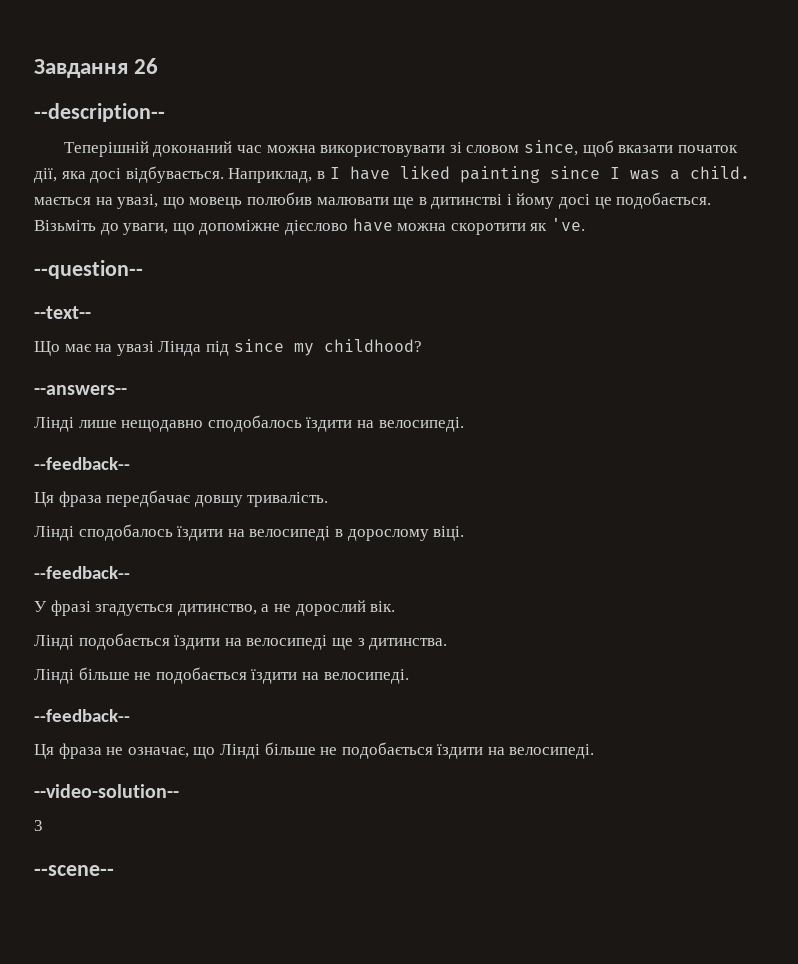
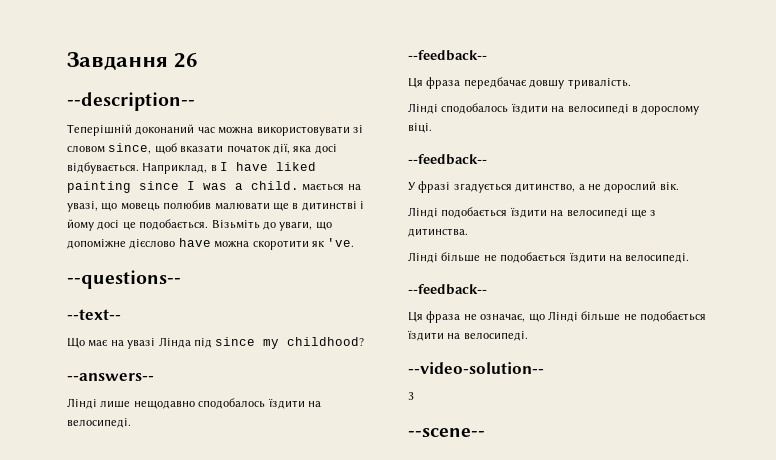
- --question--
+ --questions--

